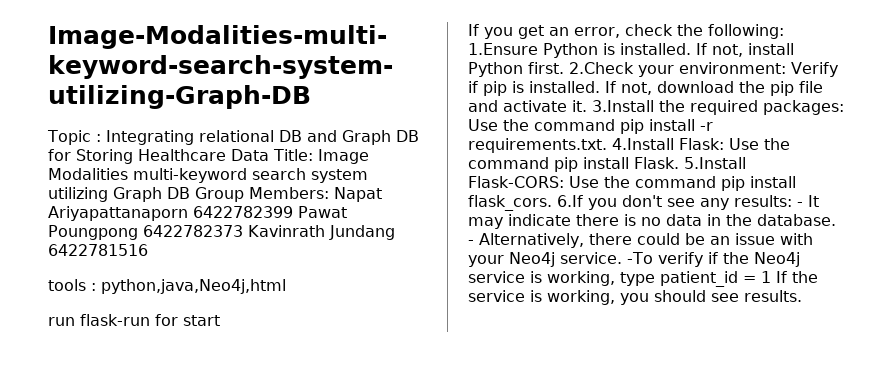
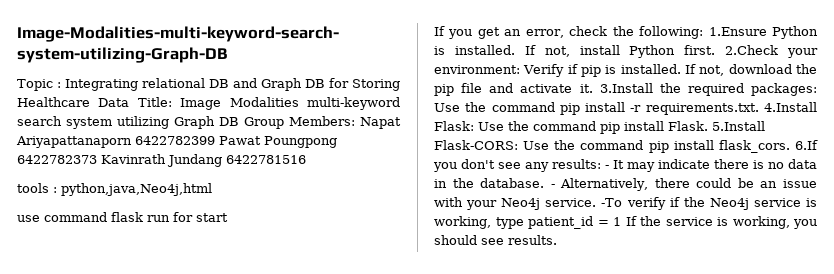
- run flask-run for start
+ use command flask run for start

